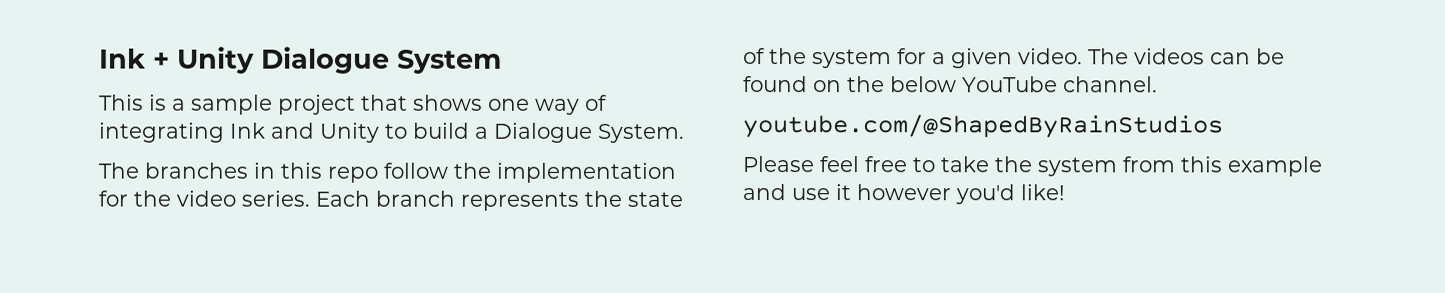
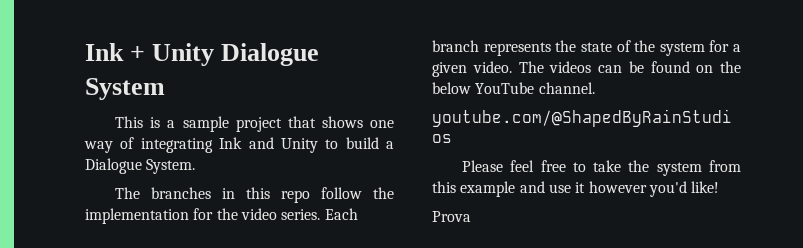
+ Prova

